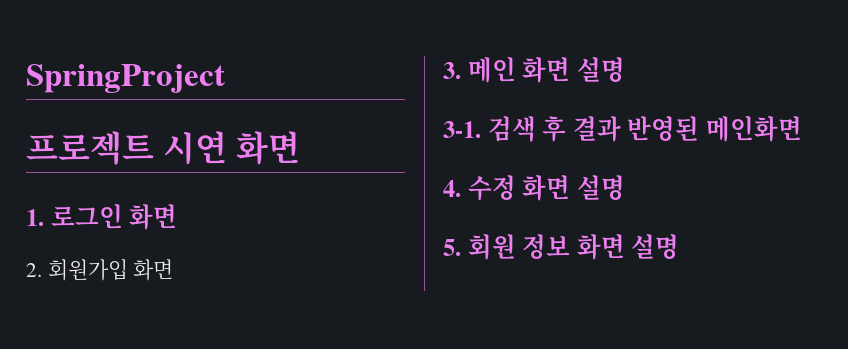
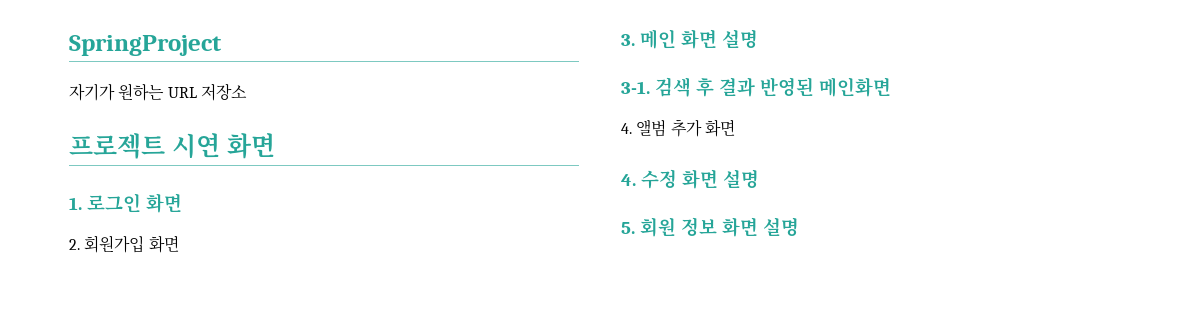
+ 자기가 원하는 URL 저장소
+ 4. 앨범 추가 화면

